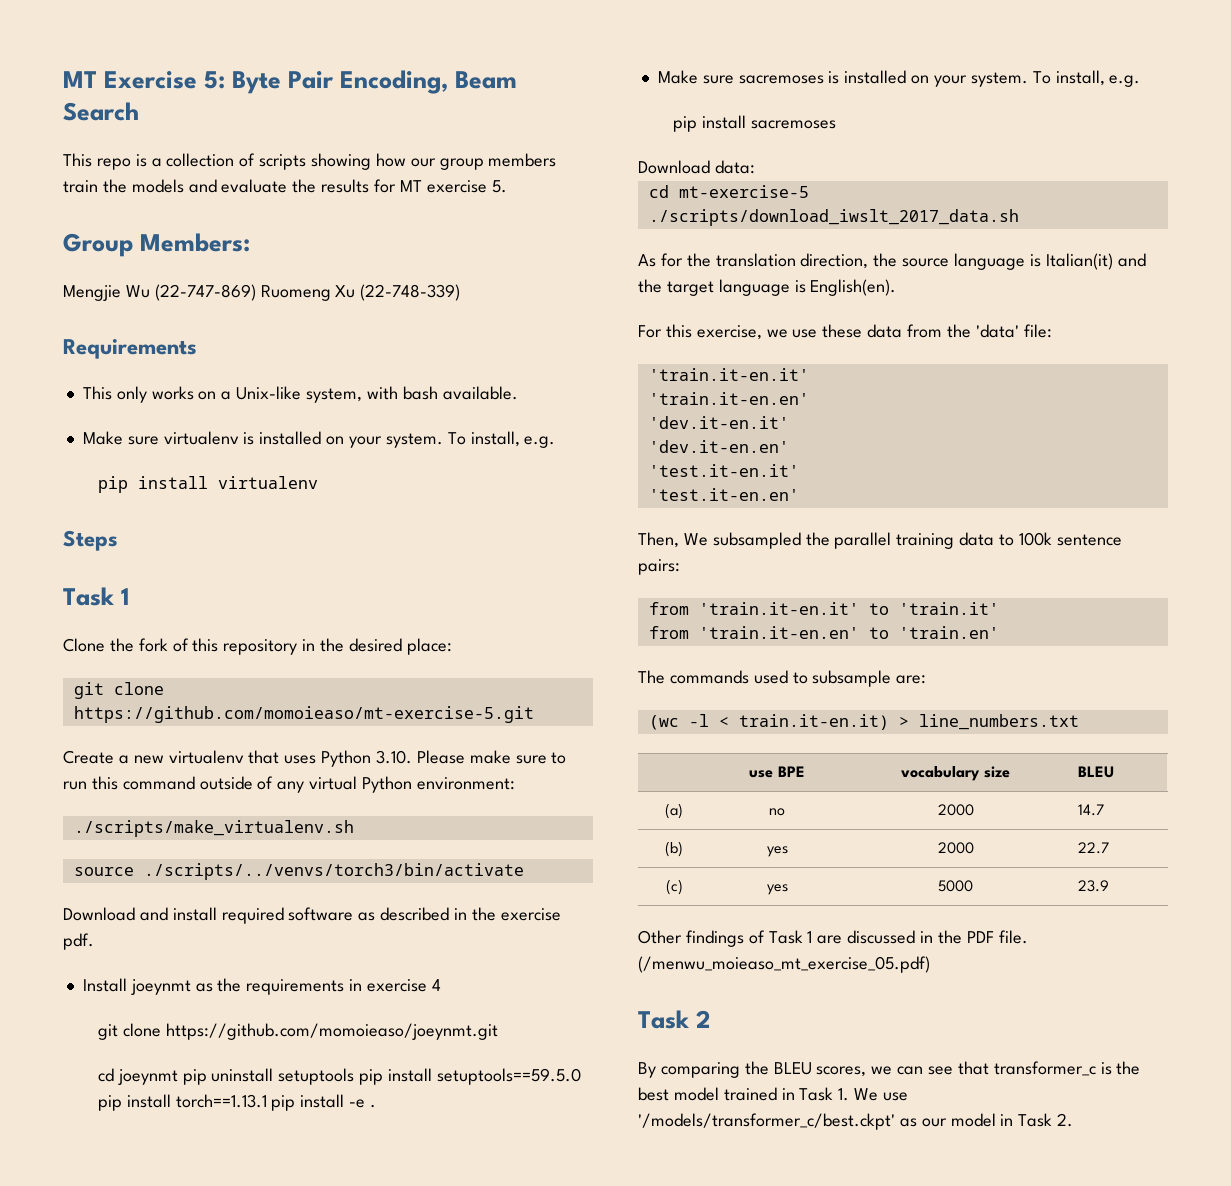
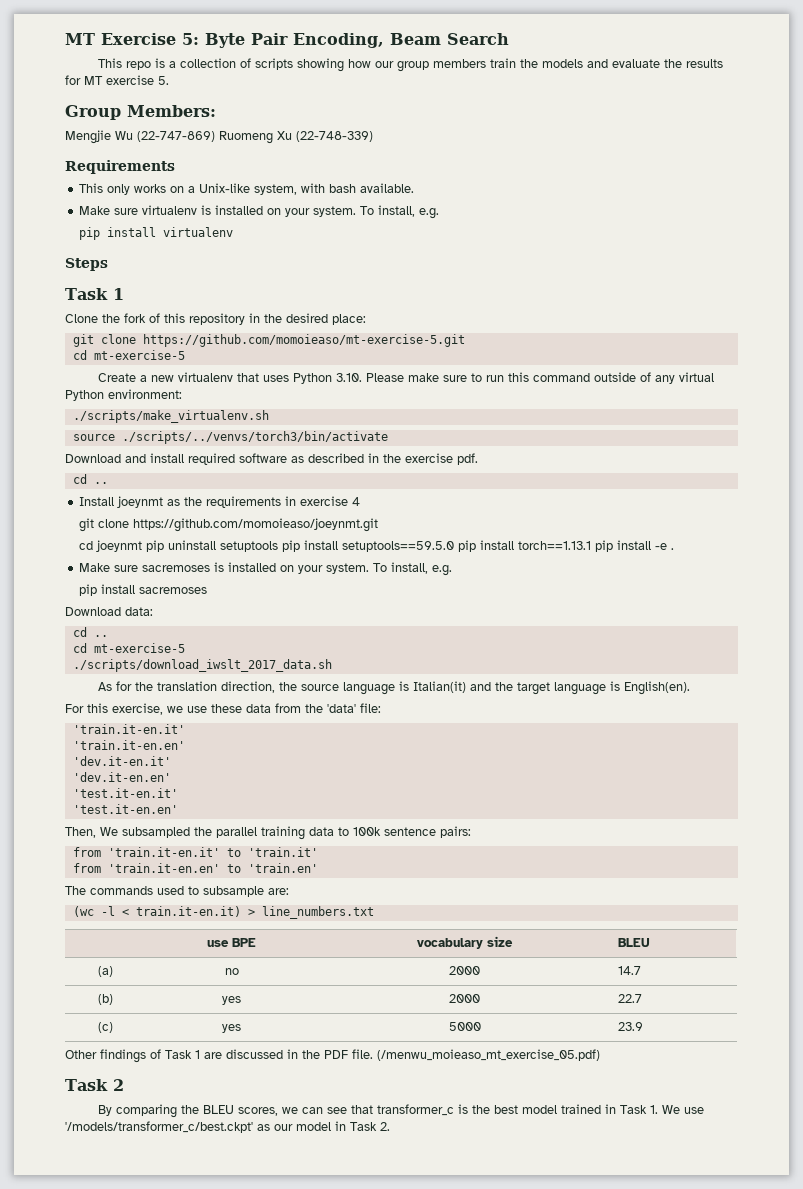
  git clone https://github.com/momoieaso/mt-exercise-5.git
+ cd mt-exercise-5
  Download and install required software as described in the exercise pdf.
+ cd ..
  Download data:
+ cd ..

